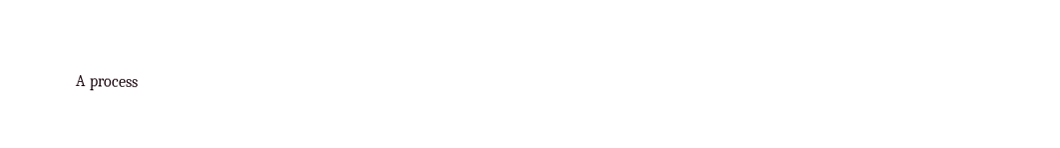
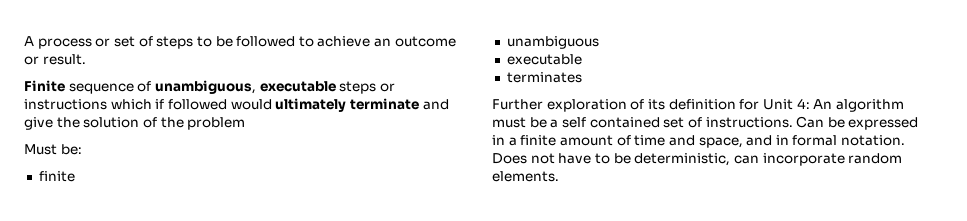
- A process
+ A process or set of steps to be followed to achieve an outcome or result.
+ Finite sequence of unambiguous, executable steps or instructions which if followed would ultimately terminate and give the solution of the problem
+ Must be:
+ finite
+ unambiguous
+ executable
+ terminates
+ Further exploration of its definition for Unit 4: An algorithm must be a self contained set of instructions. Can be expressed in a finite amount of time and space, and in formal notation. Does not have to be deterministic, can incorporate random elements.

